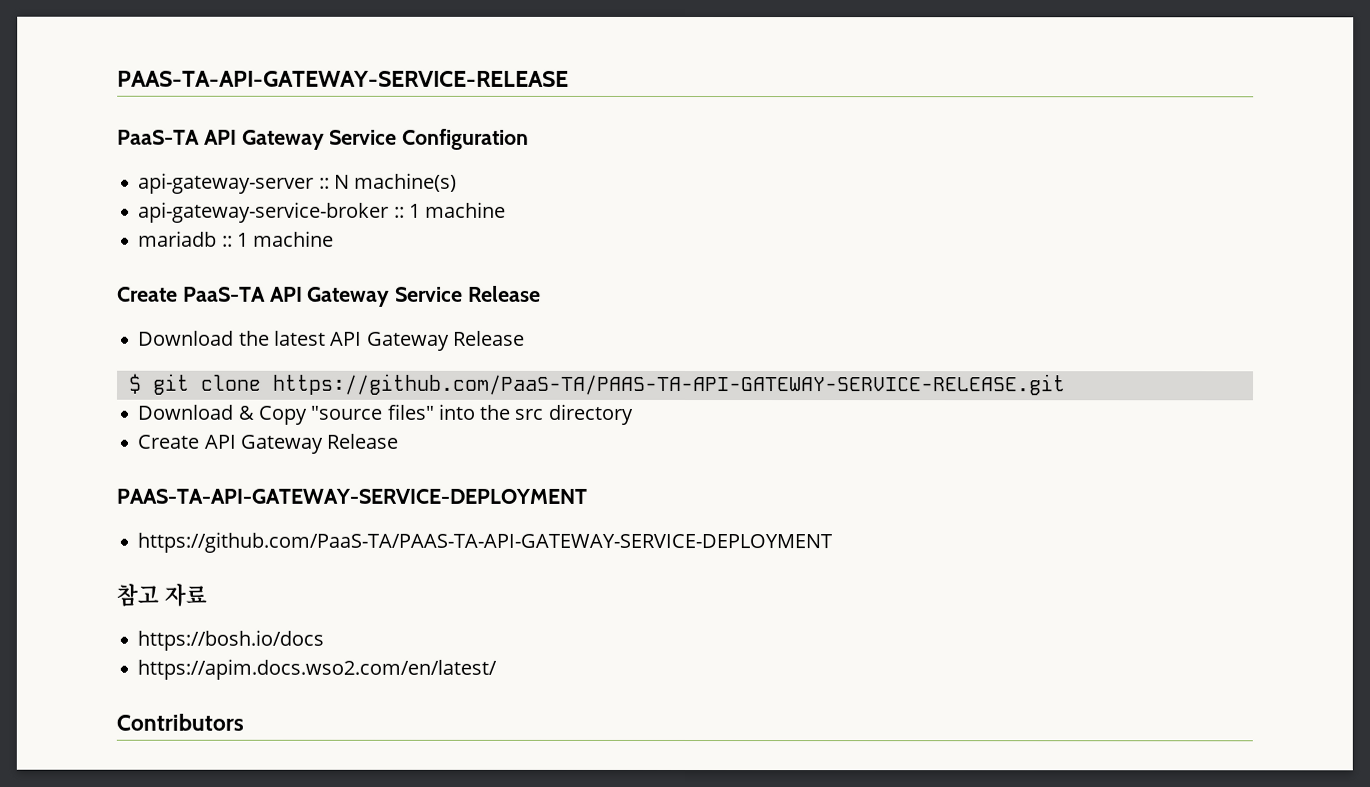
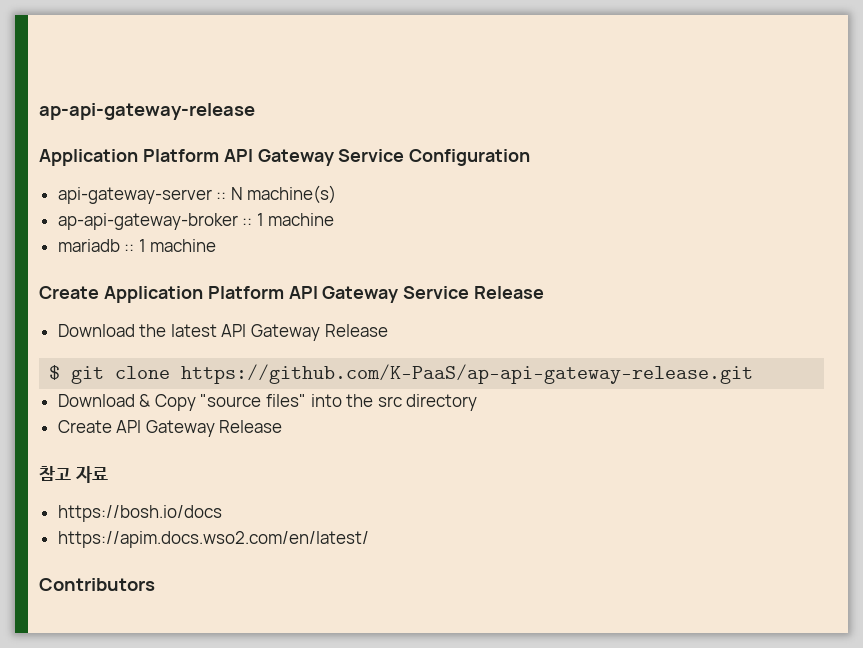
- PAAS-TA-API-GATEWAY-SERVICE-RELEASE
- PaaS-TA API Gateway Service Configuration
+ ap-api-gateway-release
+ Application Platform API Gateway Service Configuration
- api-gateway-service-broker :: 1 machine
+ ap-api-gateway-broker :: 1 machine
- Create PaaS-TA API Gateway Service Release
+ Create Application Platform API Gateway Service Release
- $ git clone https://github.com/PaaS-TA/PAAS-TA-API-GATEWAY-SERVICE-RELEASE.git
+ $ git clone https://github.com/K-PaaS/ap-api-gateway-release.git
- PAAS-TA-API-GATEWAY-SERVICE-DEPLOYMENT
- https://github.com/PaaS-TA/PAAS-TA-API-GATEWAY-SERVICE-DEPLOYMENT

